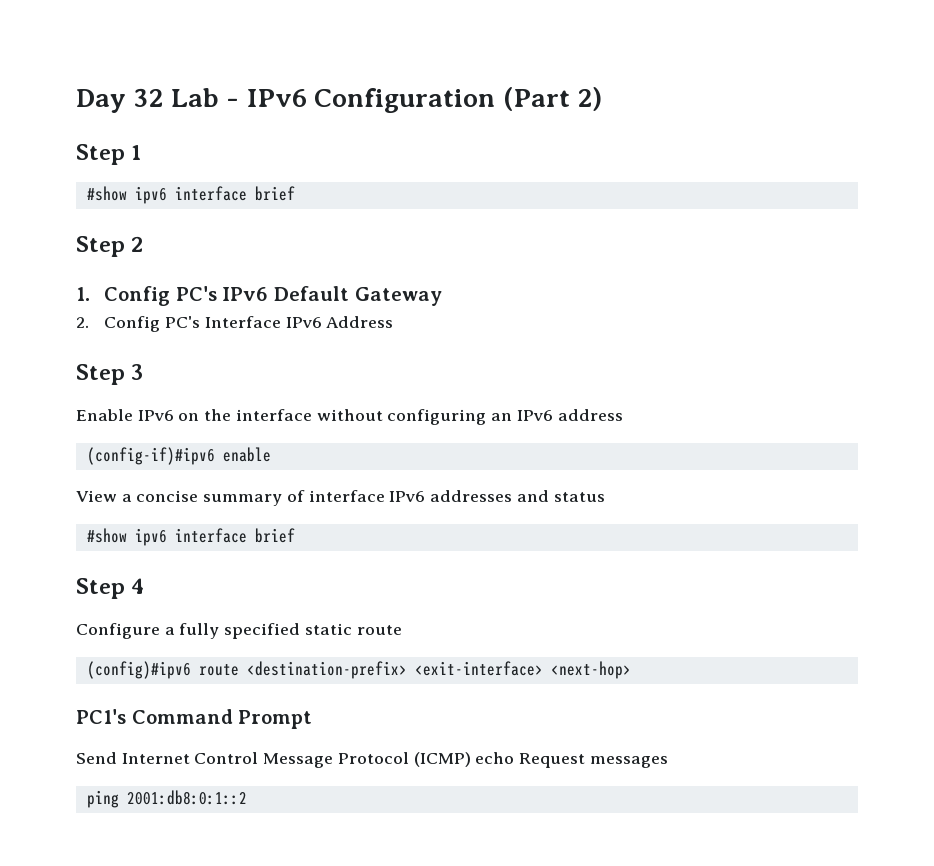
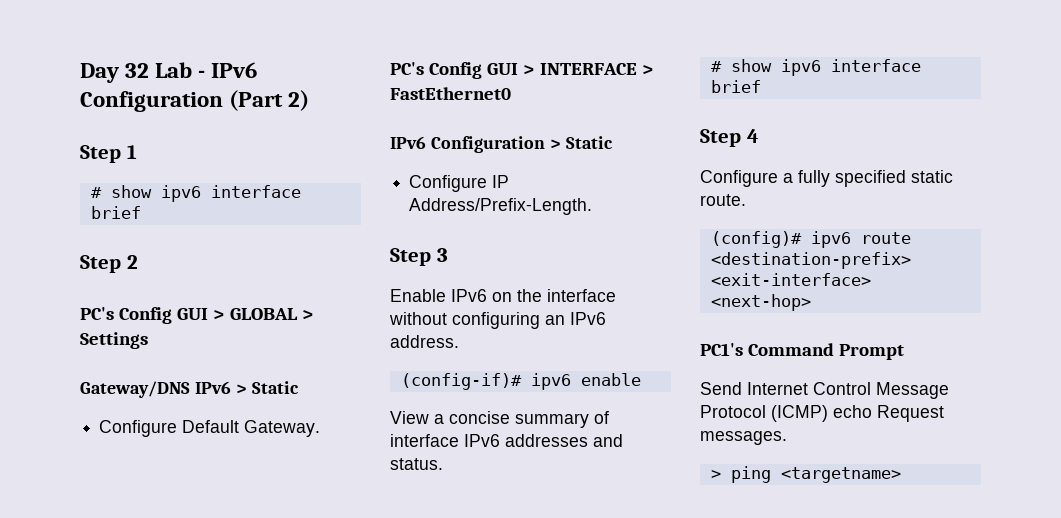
  Step 1
- #show ipv6 interface brief
+ # show ipv6 interface brief
- 1. Config PC's IPv6 Default Gateway
- 2. Config PC's Interface IPv6 Address
+ PC's Config GUI > GLOBAL > Settings
+ Gateway/DNS IPv6 > Static
+ Configure Default Gateway.
+ PC's Config GUI > INTERFACE > FastEthernet0
+ IPv6 Configuration > Static
+ Configure IP Address/Prefix-Length.
- Enable IPv6 on the interface without configuring an IPv6 address
- (config-if)#ipv6 enable
+ Enable IPv6 on the interface without configuring an IPv6 address.
+ (config-if)# ipv6 enable
- View a concise summary of interface IPv6 addresses and status
- #show ipv6 interface brief
+ View a concise summary of interface IPv6 addresses and status.
+ # show ipv6 interface brief
- Configure a fully specified static route
- (config)#ipv6 route <destination-prefix> <exit-interface> <next-hop>
+ Configure a fully specified static route.
+ (config)# ipv6 route <destination-prefix> <exit-interface> <next-hop>
- Send Internet Control Message Protocol (ICMP) echo Request messages
- ping 2001:db8:0:1::2
+ Send Internet Control Message Protocol (ICMP) echo Request messages.
+ > ping <targetname>

